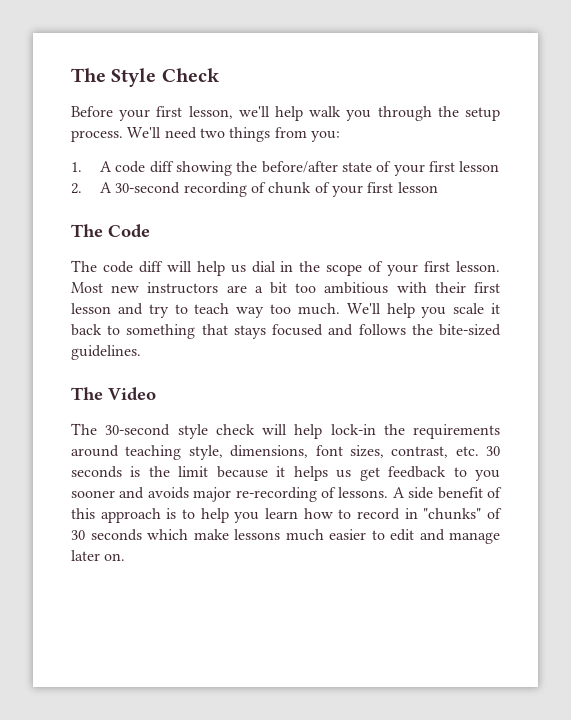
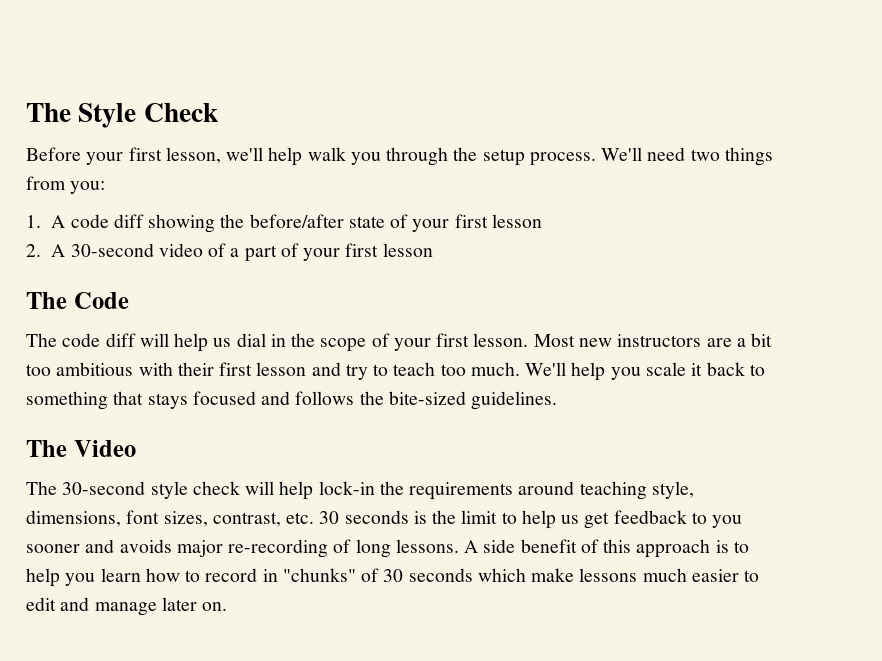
- 2. A 30-second recording of chunk of your first lesson
+ 2. A 30-second video of a part of your first lesson
- Most new instructors are a bit too ambitious with their first lesson and try to teach way too much.
+ Most new instructors are a bit too ambitious with their first lesson and try to teach too much.
- The 30-second style check will help lock-in the requirements around teaching style, dimensions, font sizes, contrast, etc. 30 seconds is the limit because it helps us get feedback to you sooner and avoids major re-recording of lessons.
+ The 30-second style check will help lock-in the requirements around teaching style, dimensions, font sizes, contrast, etc. 30 seconds is the limit to help us get feedback to you sooner and avoids major re-recording of long lessons.

